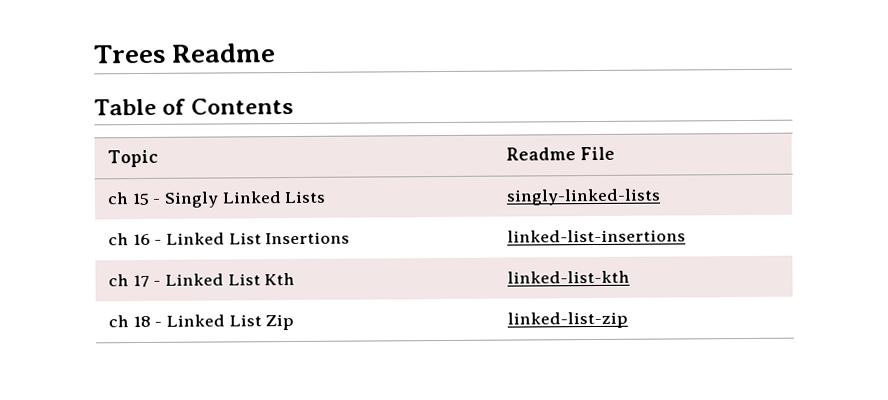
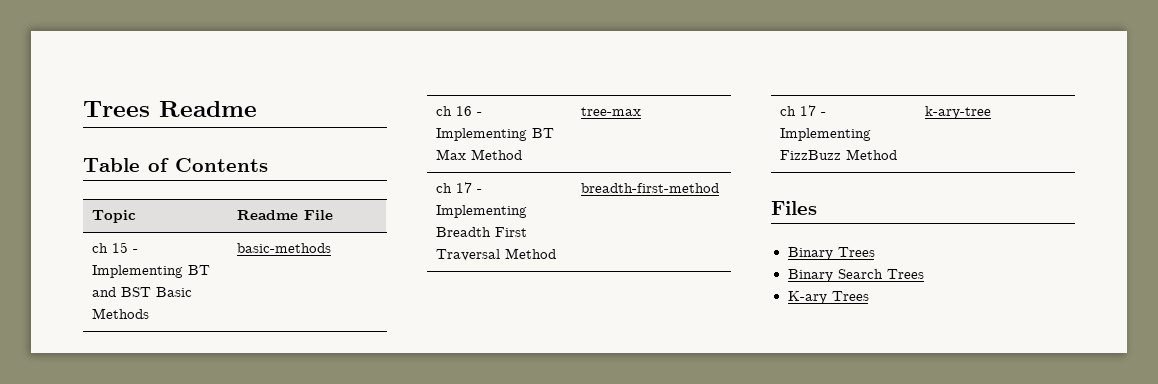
- ch 15 - Singly Linked Lists | singly-linked-lists
- ch 16 - Linked List Insertions | linked-list-insertions
- ch 17 - Linked List Kth | linked-list-kth
- ch 18 - Linked List Zip | linked-list-zip
+ ch 15 - Implementing BT and BST Basic Methods | basic-methods
+ ch 16 - Implementing BT Max Method | tree-max
+ ch 17 - Implementing Breadth First Traversal Method | breadth-first-method
+ ch 17 - Implementing FizzBuzz Method | k-ary-tree
+ Files
+ Binary Trees
+ Binary Search Trees
+ K-ary Trees

